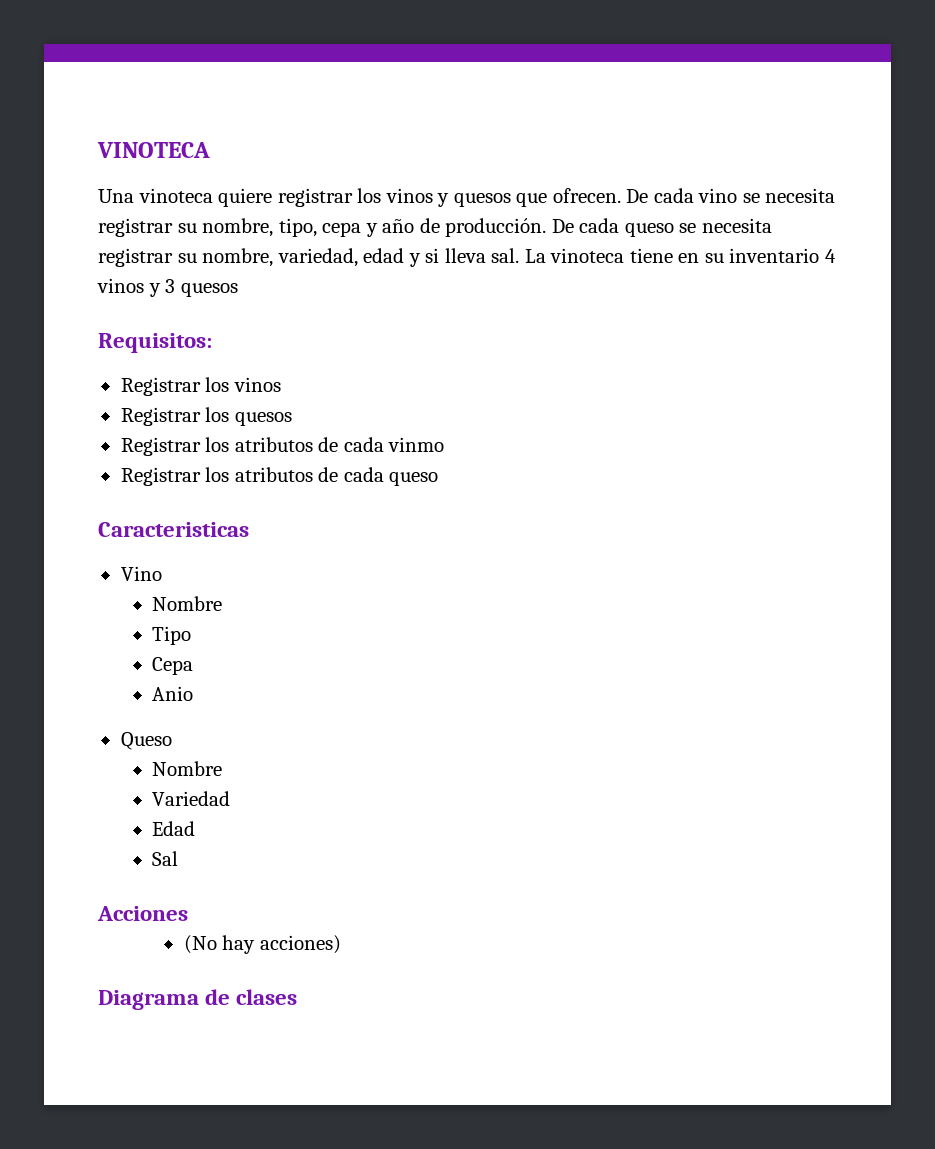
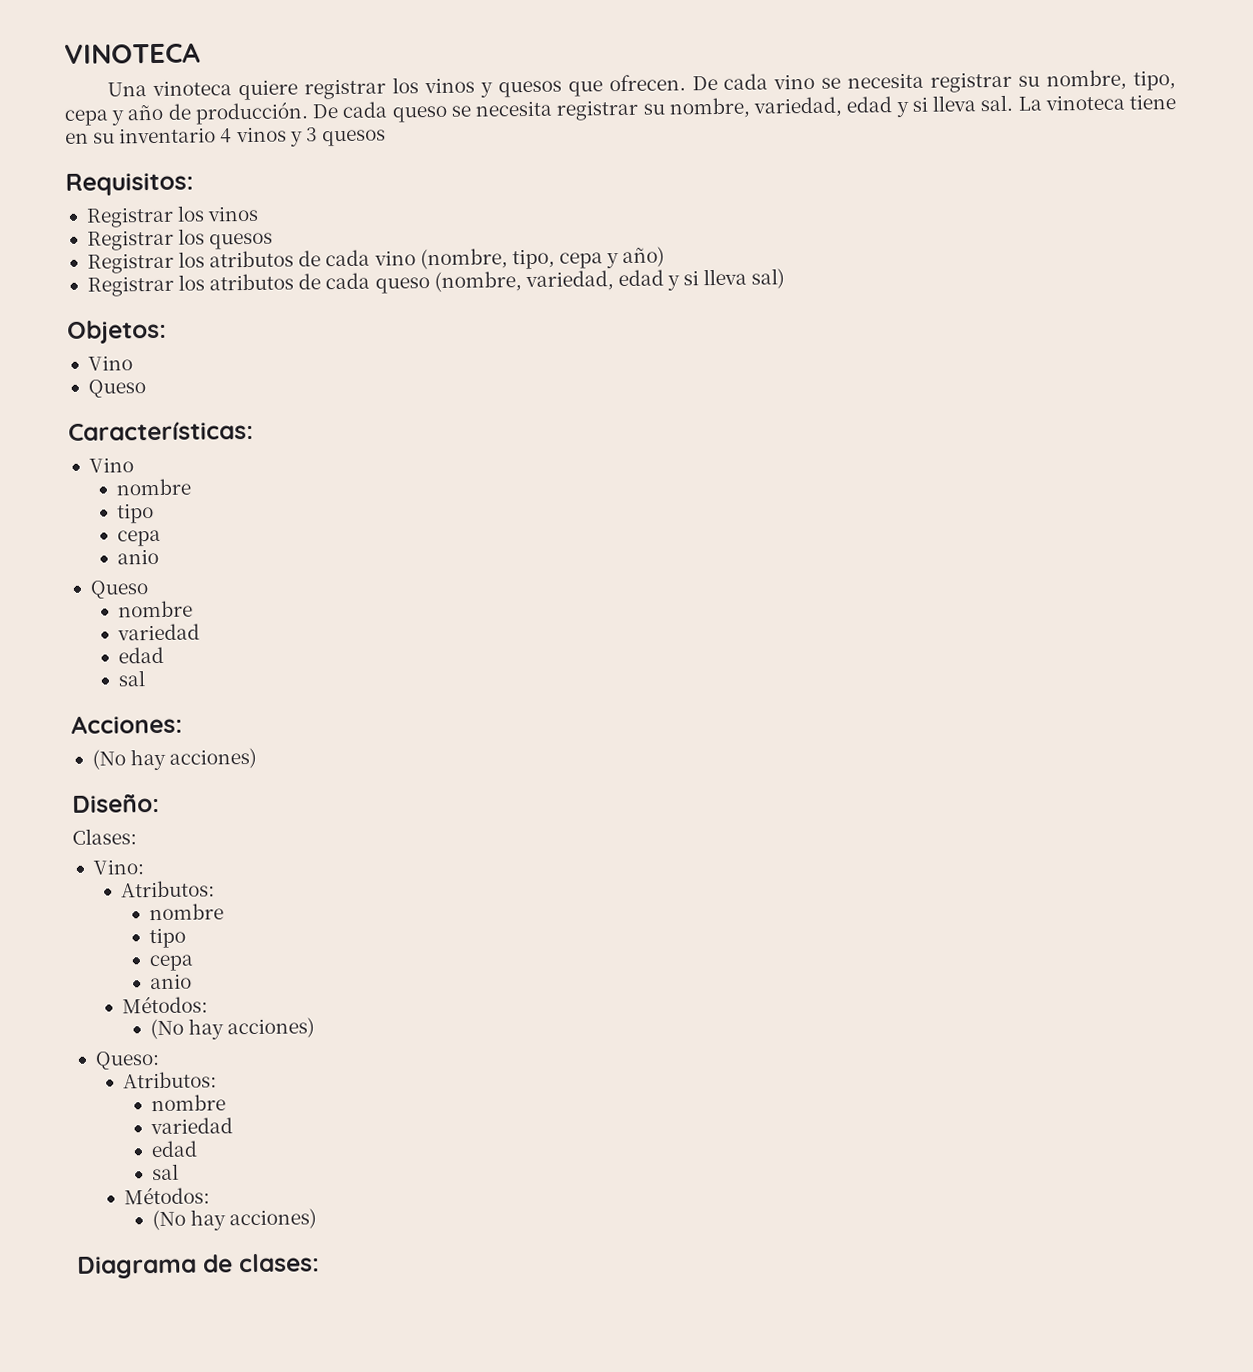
- Registrar los atributos de cada vinmo
+ Registrar los atributos de cada vino (nombre, tipo, cepa y año)
- Registrar los atributos de cada queso
- Caracteristicas
+ Registrar los atributos de cada queso (nombre, variedad, edad y si lleva sal)
+ Objetos:
  Vino
- Nombre
- Tipo
- Cepa
- Anio
  Queso
- Nombre
- Variedad
- Edad
- Sal
- Acciones
+ Características:
+ Vino
+ nombre
+ tipo
+ cepa
+ anio
+ Queso
+ nombre
+ variedad
+ edad
+ sal
+ Acciones:
+ (No hay acciones)
+ Diseño:
+ Clases:
+ Vino:
+ Atributos:
+ nombre
+ tipo
+ cepa
+ anio
+ Métodos:
+ (No hay acciones)
+ Queso:
+ Atributos:
+ nombre
+ variedad
+ edad
+ sal
+ Métodos:
- Diagrama de clases
+ Diagrama de clases:

